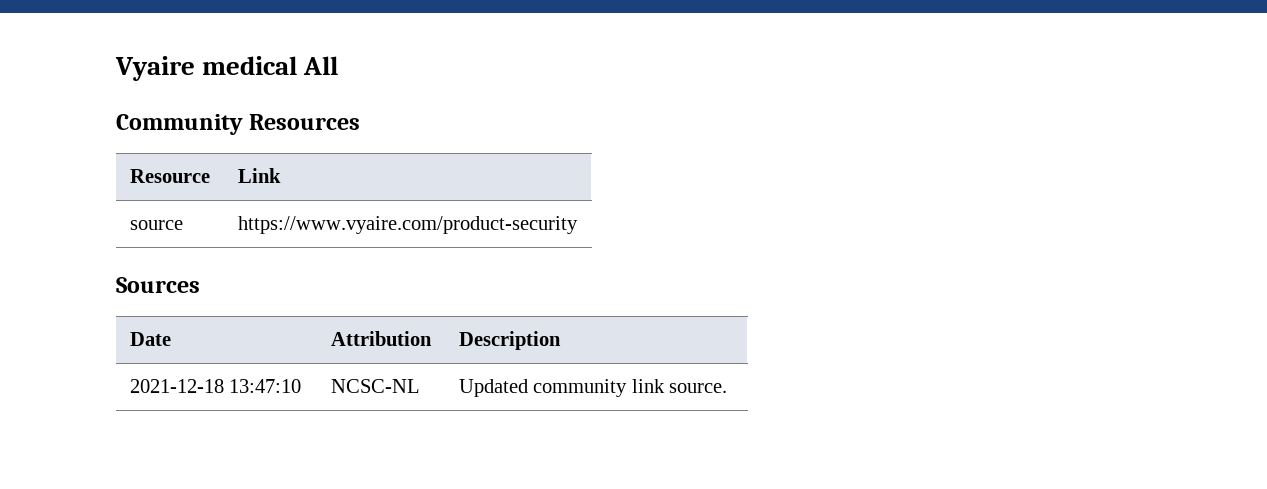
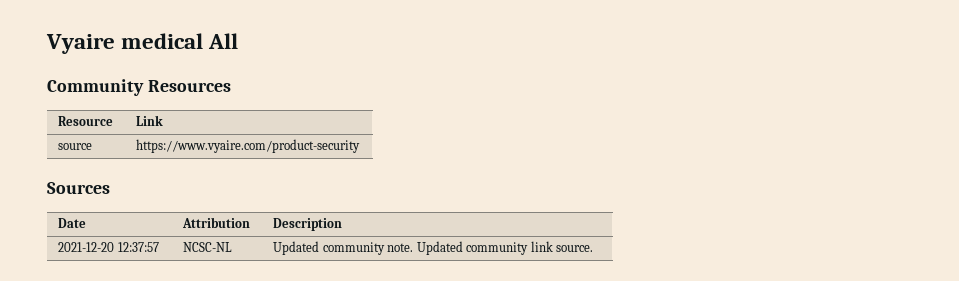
- 2021-12-18 13:47:10 | NCSC-NL | Updated community link source.
+ 2021-12-20 12:37:57 | NCSC-NL | Updated community note. Updated community link source.

